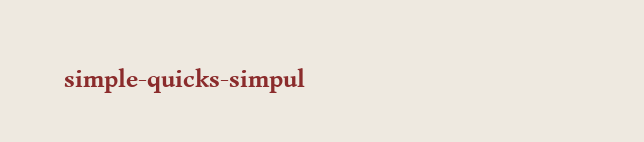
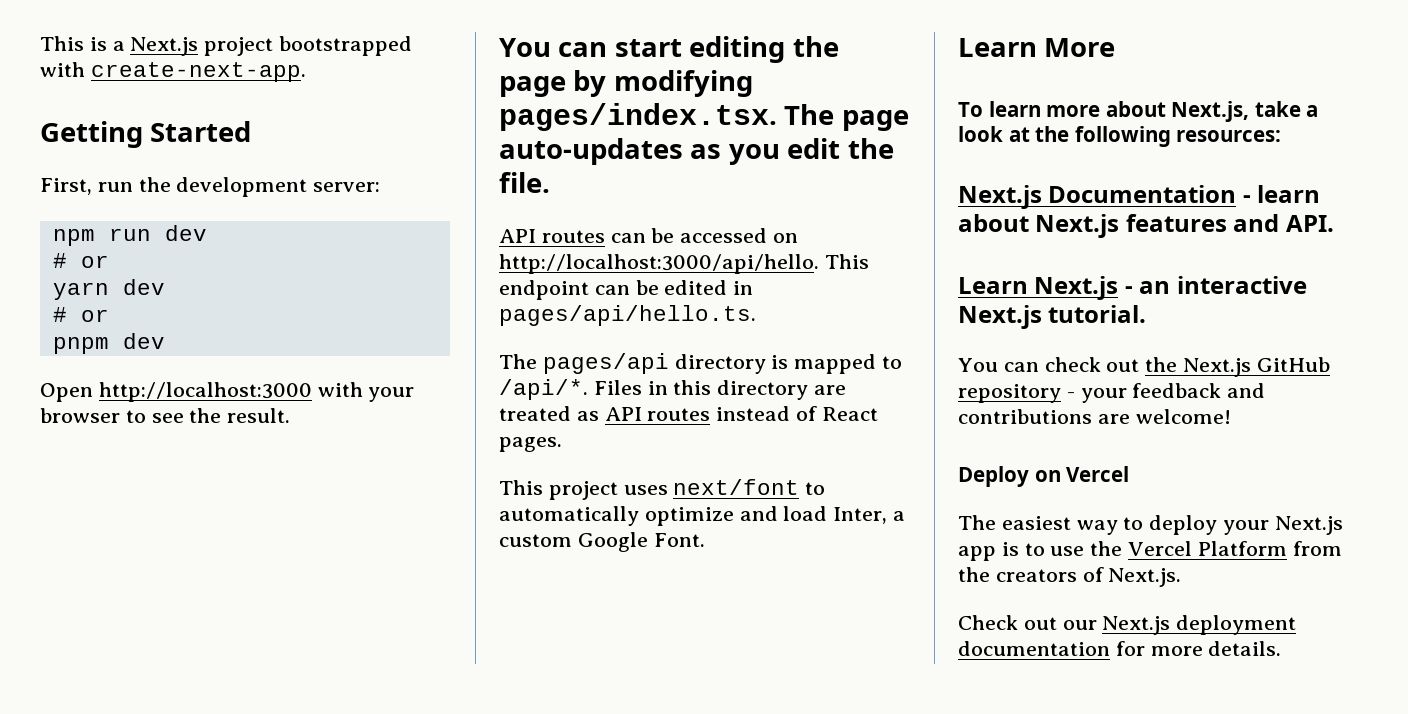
- simple-quicks-simpul
+ This is a Next.js project bootstrapped with create-next-app.
+ Getting Started
+ First, run the development server:
+ npm run dev
+ # or
+ yarn dev
+ # or
+ pnpm dev
+ Open http://localhost:3000 with your browser to see the result.
+ You can start editing the page by modifying pages/index.tsx. The page auto-updates as you edit the file.
+ API routes can be accessed on http://localhost:3000/api/hello. This endpoint can be edited in pages/api/hello.ts.
+ The pages/api directory is mapped to /api/*. Files in this directory are treated as API routes instead of React pages.
+ This project uses next/font to automatically optimize and load Inter, a custom Google Font.
+ Learn More
+ To learn more about Next.js, take a look at the following resources:
+ Next.js Documentation - learn about Next.js features and API.
+ Learn Next.js - an interactive Next.js tutorial.
+ You can check out the Next.js GitHub repository - your feedback and contributions are welcome!
+ Deploy on Vercel
+ The easiest way to deploy your Next.js app is to use the Vercel Platform from the creators of Next.js.
+ Check out our Next.js deployment documentation for more details.

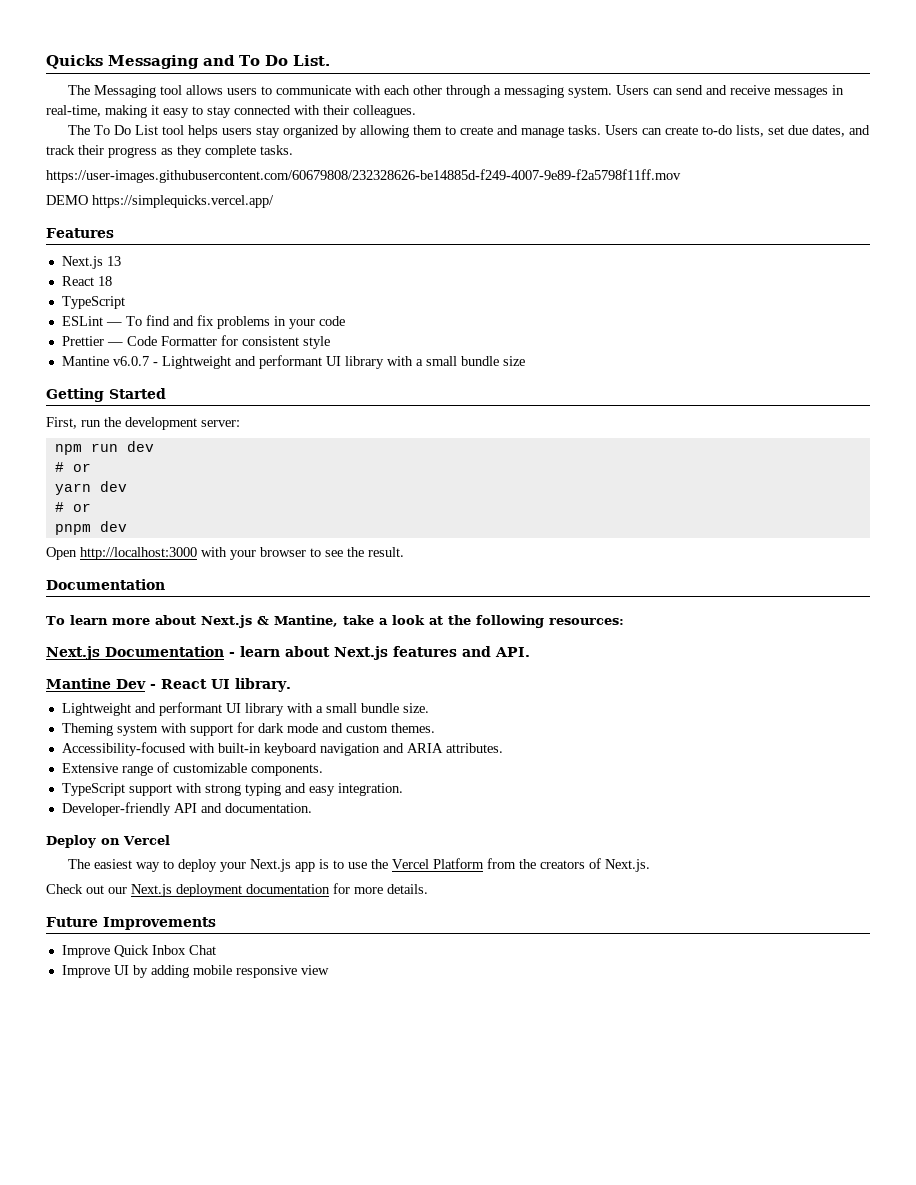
- This is a Next.js project bootstrapped with create-next-app.
+ Quicks Messaging and To Do List.
+ The Messaging tool allows users to communicate with each other through a messaging system. Users can send and receive messages in real-time, making it easy to stay connected with their colleagues.
+ The To Do List tool helps users stay organized by allowing them to create and manage tasks. Users can create to-do lists, set due dates, and track their progress as they complete tasks.
+ https://user-images.githubusercontent.com/60679808/232328626-be14885d-f249-4007-9e89-f2a5798f11ff.mov
+ DEMO https://simplequicks.vercel.app/
+ Features
+ Next.js 13
+ React 18
+ TypeScript
+ ESLint — To find and fix problems in your code
+ Prettier — Code Formatter for consistent style
+ Mantine v6.0.7 - Lightweight and performant UI library with a small bundle size
  Open http://localhost:3000 with your browser to see the result.
- You can start editing the page by modifying pages/index.tsx. The page auto-updates as you edit the file.
- API routes can be accessed on http://localhost:3000/api/hello. This endpoint can be edited in pages/api/hello.ts.
- The pages/api directory is mapped to /api/*. Files in this directory are treated as API routes instead of React pages.
- This project uses next/font to automatically optimize and load Inter, a custom Google Font.
- Learn More
+ Documentation
- To learn more about Next.js, take a look at the following resources:
+ To learn more about Next.js & Mantine, take a look at the following resources:
- Learn Next.js - an interactive Next.js tutorial.
- You can check out the Next.js GitHub repository - your feedback and contributions are welcome!
+ Mantine Dev - React UI library.
+ Lightweight and performant UI library with a small bundle size.
+ Theming system with support for dark mode and custom themes.
+ Accessibility-focused with built-in keyboard navigation and ARIA attributes.
+ Extensive range of customizable components.
+ TypeScript support with strong typing and easy integration.
+ Developer-friendly API and documentation.
+ Future Improvements
+ Improve Quick Inbox Chat
+ Improve UI by adding mobile responsive view

